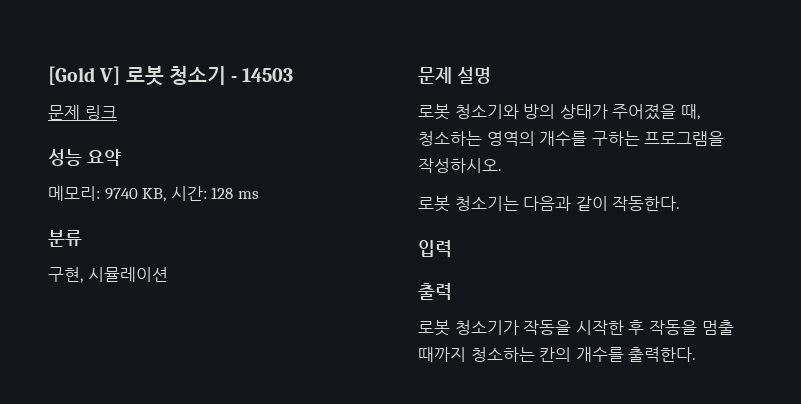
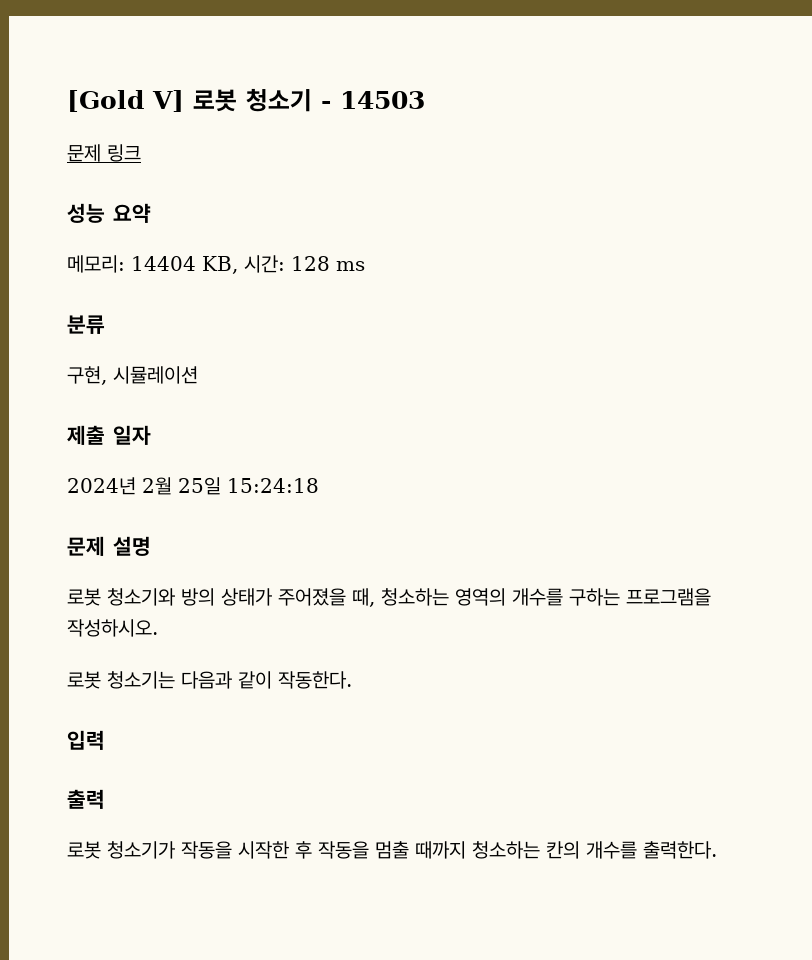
- 메모리: 9740 KB, 시간: 128 ms
+ 메모리: 14404 KB, 시간: 128 ms
+ 제출 일자
+ 2024년 2월 25일 15:24:18

